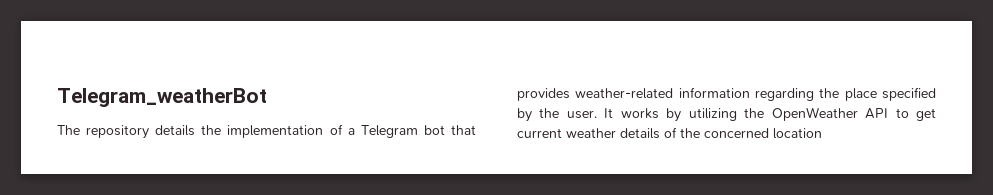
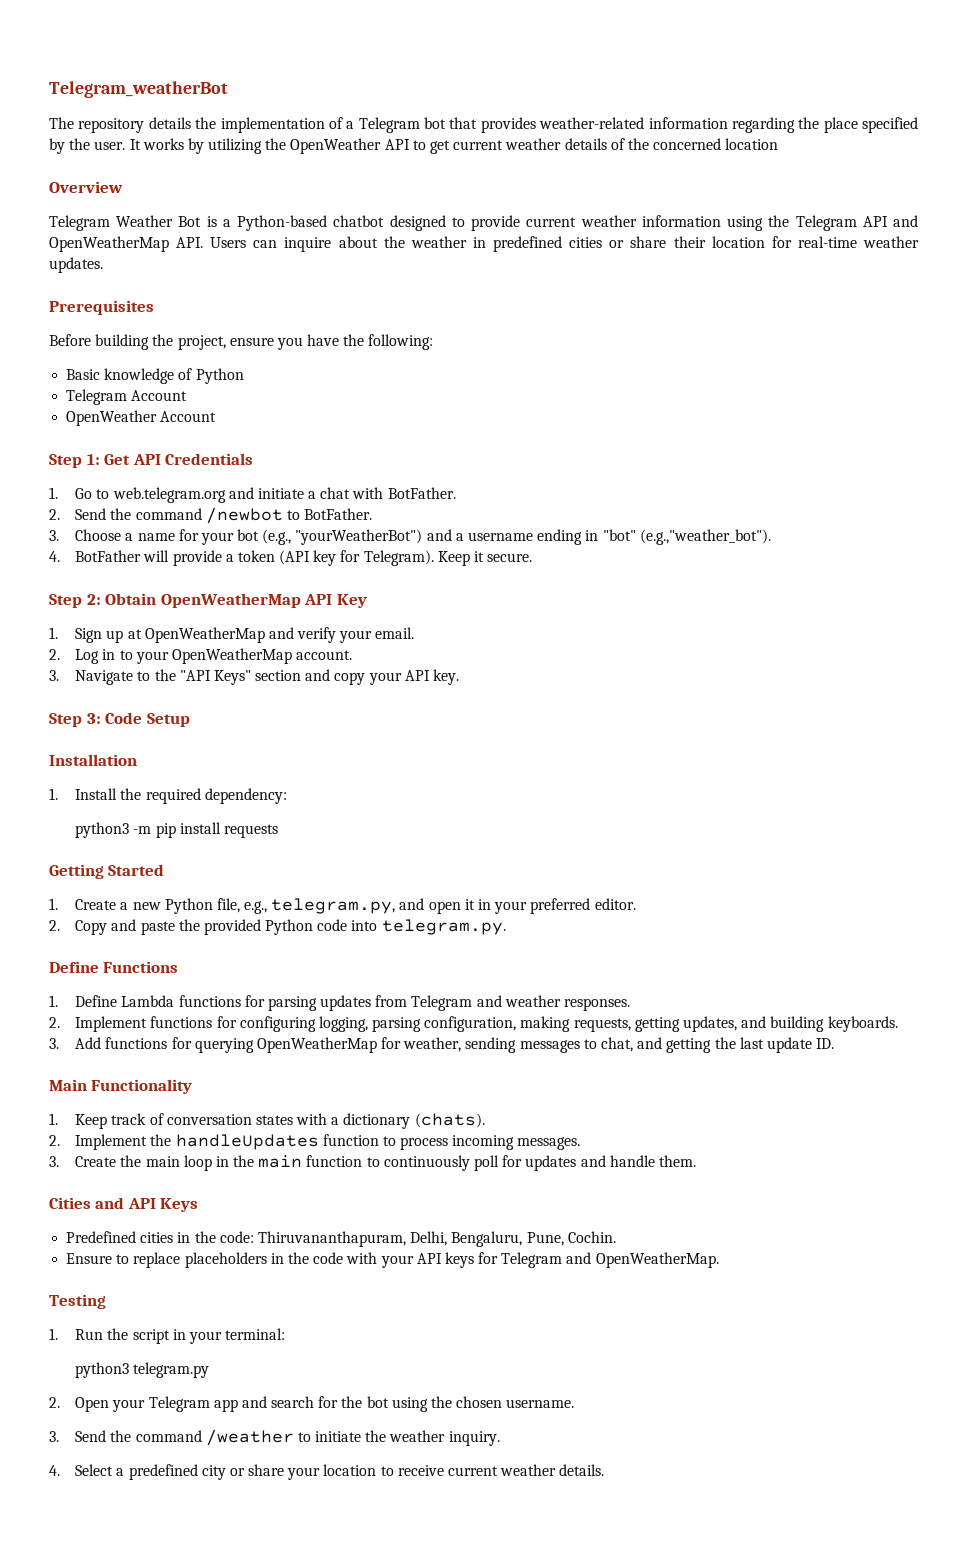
+ Overview
+ Telegram Weather Bot is a Python-based chatbot designed to provide current weather information using the Telegram API and OpenWeatherMap API. Users can inquire about the weather in predefined cities or share their location for real-time weather updates.
+ Prerequisites
+ Before building the project, ensure you have the following:
+ Basic knowledge of Python
+ Telegram Account
+ OpenWeather Account
+ Step 1: Get API Credentials
+ 1. Go to web.telegram.org and initiate a chat with BotFather.
+ 2. Send the command /newbot to BotFather.
+ 3. Choose a name for your bot (e.g., "yourWeatherBot") and a username ending in "bot" (e.g.,"weather_bot").
+ 4. BotFather will provide a token (API key for Telegram). Keep it secure.
+ Step 2: Obtain OpenWeatherMap API Key
+ 1. Sign up at OpenWeatherMap and verify your email.
+ 2. Log in to your OpenWeatherMap account.
+ 3. Navigate to the "API Keys" section and copy your API key.
+ Step 3: Code Setup
+ Installation
+ 1. Install the required dependency:
+ python3 -m pip install requests
+ Getting Started
+ 1. Create a new Python file, e.g., telegram.py, and open it in your preferred editor.
+ 2. Copy and paste the provided Python code into telegram.py.
+ Define Functions
+ 1. Define Lambda functions for parsing updates from Telegram and weather responses.
+ 2. Implement functions for configuring logging, parsing configuration, making requests, getting updates, and building keyboards.
+ 3. Add functions for querying OpenWeatherMap for weather, sending messages to chat, and getting the last update ID.
+ Main Functionality
+ 1. Keep track of conversation states with a dictionary (chats).
+ 2. Implement the handleUpdates function to process incoming messages.
+ 3. Create the main loop in the main function to continuously poll for updates and handle them.
+ Cities and API Keys
+ Predefined cities in the code: Thiruvananthapuram, Delhi, Bengaluru, Pune, Cochin.
+ Ensure to replace placeholders in the code with your API keys for Telegram and OpenWeatherMap.
+ Testing
+ 1. Run the script in your terminal:
+ python3 telegram.py
+ 2. Open your Telegram app and search for the bot using the chosen username.
+ 3. Send the command /weather to initiate the weather inquiry.
+ 4. Select a predefined city or share your location to receive current weather details.

